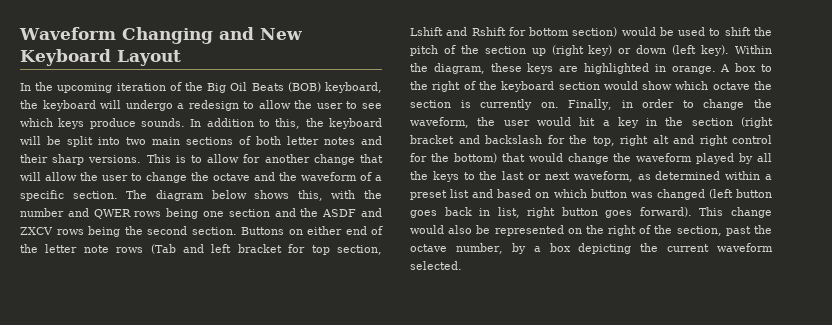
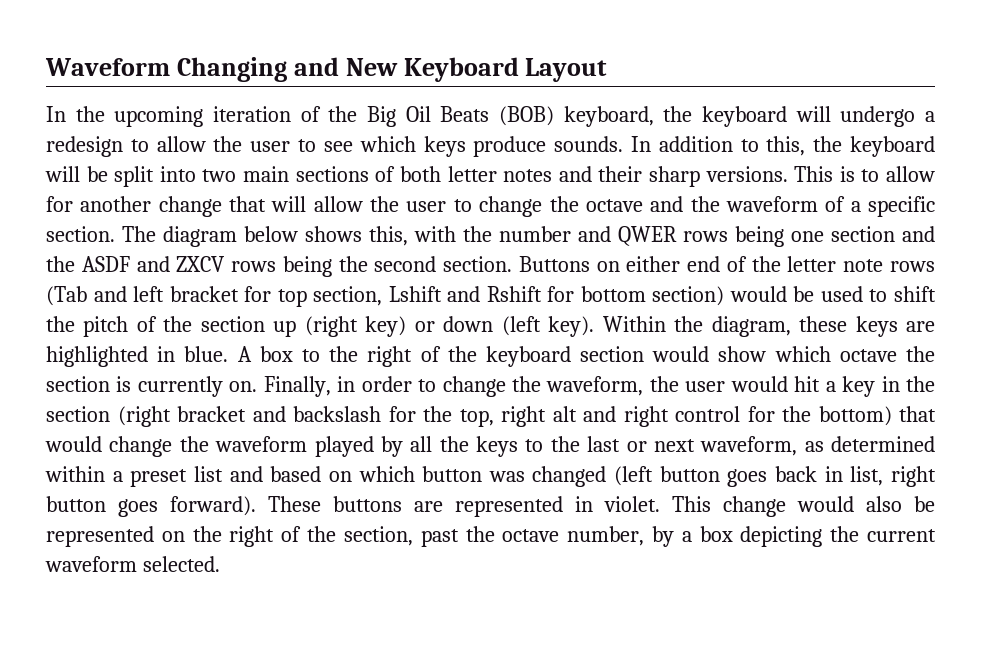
- Within the diagram, these keys are highlighted in orange.
+ Within the diagram, these keys are highlighted in blue.
+ These buttons are represented in violet.

